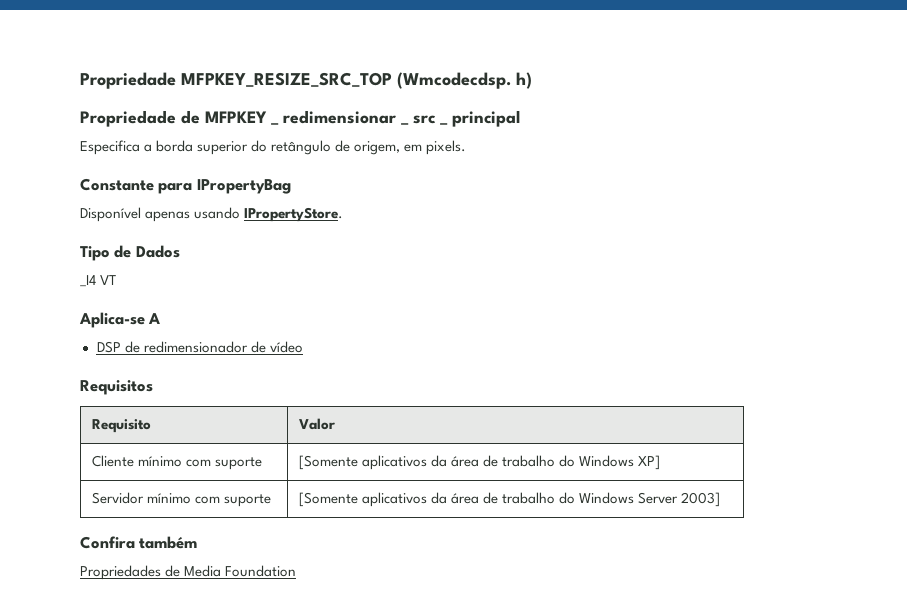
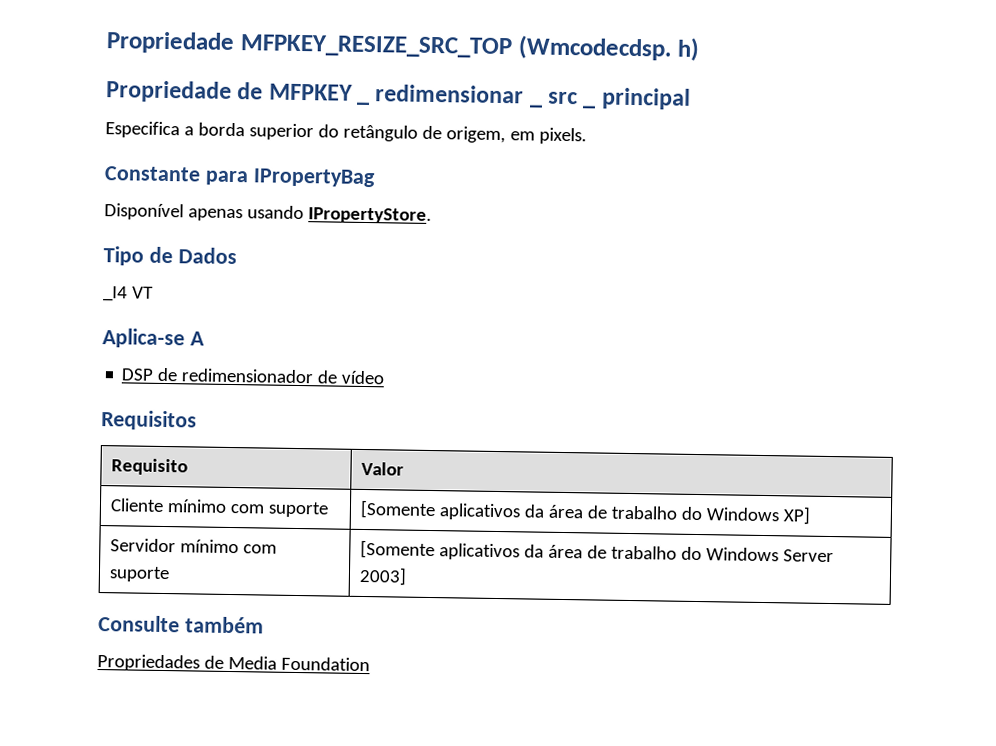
- Confira também
+ Consulte também

